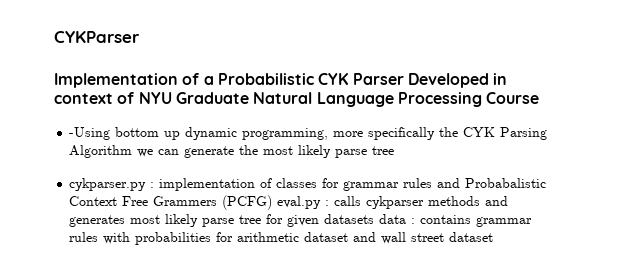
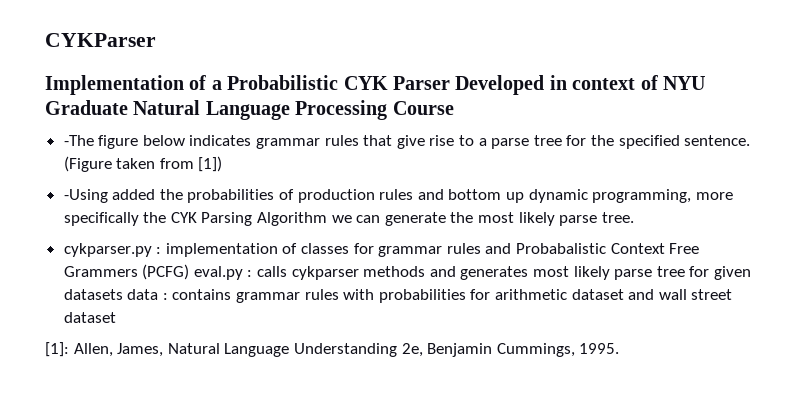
- -Using bottom up dynamic programming, more specifically the CYK Parsing Algorithm we can generate the most likely parse tree
+ -The figure below indicates grammar rules that give rise to a parse tree for the specified sentence. (Figure taken from [1])
+ -Using added the probabilities of production rules and bottom up dynamic programming, more specifically the CYK Parsing Algorithm we can generate the most likely parse tree.
+ [1]: Allen, James, Natural Language Understanding 2e, Benjamin Cummings, 1995.

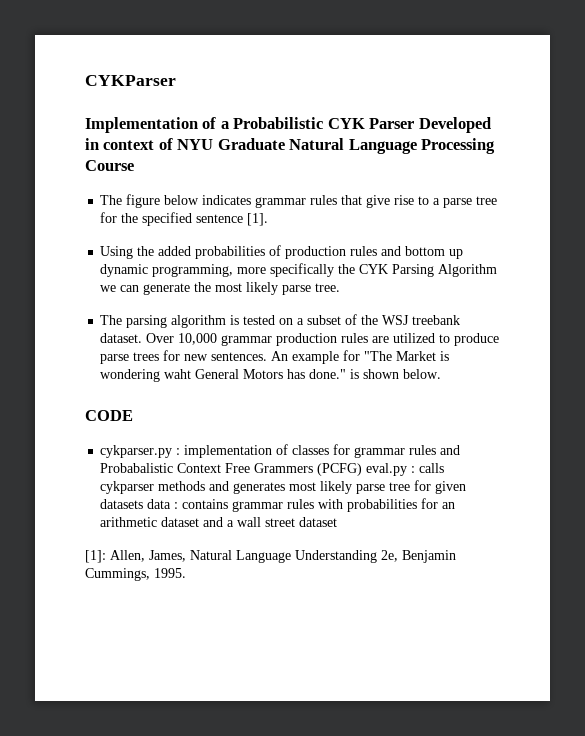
- -The figure below indicates grammar rules that give rise to a parse tree for the specified sentence. (Figure taken from [1])
- -Using added the probabilities of production rules and bottom up dynamic programming, more specifically the CYK Parsing Algorithm we can generate the most likely parse tree.
+ The figure below indicates grammar rules that give rise to a parse tree for the specified sentence [1].
+ Using the added probabilities of production rules and bottom up dynamic programming, more specifically the CYK Parsing Algorithm we can generate the most likely parse tree.
+ The parsing algorithm is tested on a subset of the WSJ treebank dataset. Over 10,000 grammar production rules are utilized to produce parse trees for new sentences. An example for "The Market is wondering waht General Motors has done." is shown below.
+ CODE
- cykparser.py : implementation of classes for grammar rules and Probabalistic Context Free Grammers (PCFG) eval.py : calls cykparser methods and generates most likely parse tree for given datasets data : contains grammar rules with probabilities for arithmetic dataset and wall street dataset
+ cykparser.py : implementation of classes for grammar rules and Probabalistic Context Free Grammers (PCFG) eval.py : calls cykparser methods and generates most likely parse tree for given datasets data : contains grammar rules with probabilities for an arithmetic dataset and a wall street dataset

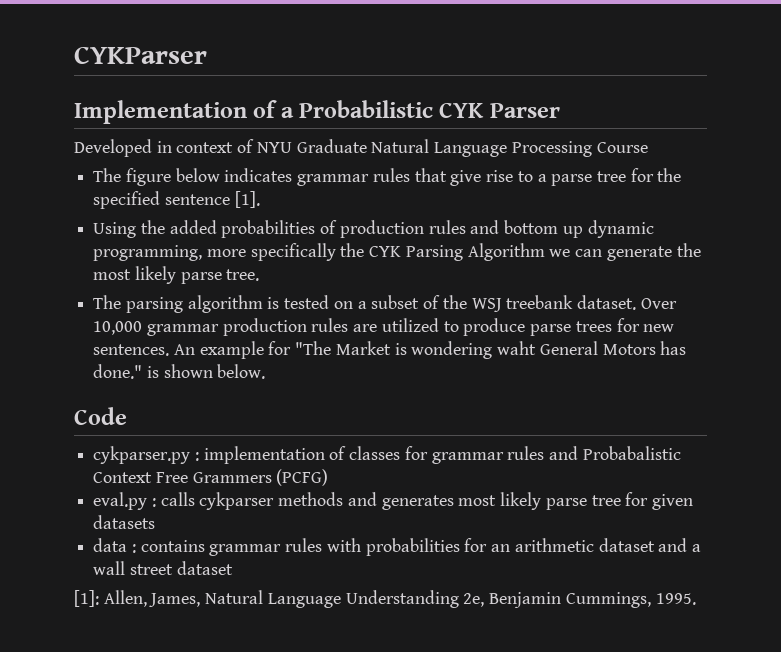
- Implementation of a Probabilistic CYK Parser Developed in context of NYU Graduate Natural Language Processing Course
+ Implementation of a Probabilistic CYK Parser
+ Developed in context of NYU Graduate Natural Language Processing Course
- CODE
+ Code
- cykparser.py : implementation of classes for grammar rules and Probabalistic Context Free Grammers (PCFG) eval.py : calls cykparser methods and generates most likely parse tree for given datasets data : contains grammar rules with probabilities for an arithmetic dataset and a wall street dataset
+ cykparser.py : implementation of classes for grammar rules and Probabalistic Context Free Grammers (PCFG)
+ eval.py : calls cykparser methods and generates most likely parse tree for given datasets
+ data : contains grammar rules with probabilities for an arithmetic dataset and a wall street dataset

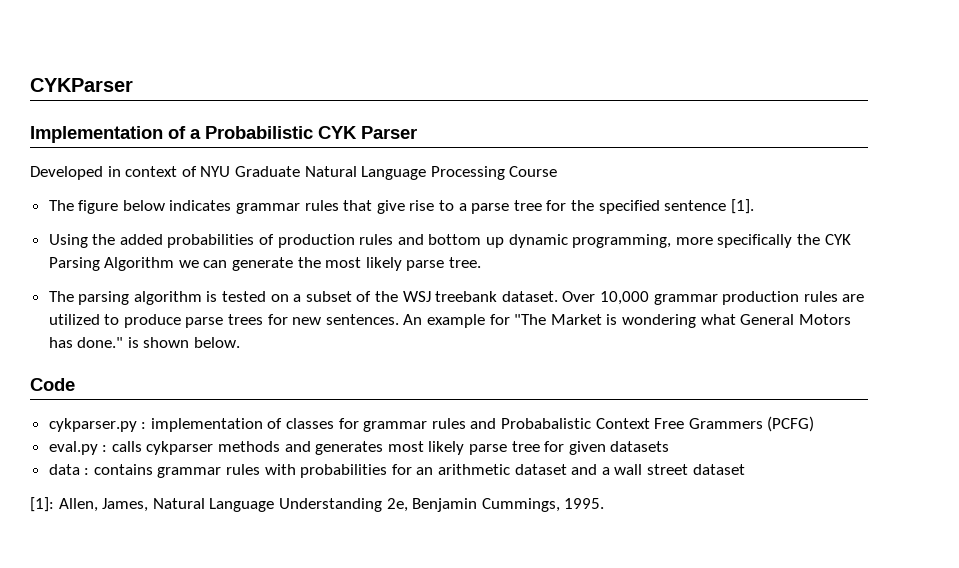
- An example for "The Market is wondering waht General Motors has done." is shown below.
+ An example for "The Market is wondering what General Motors has done." is shown below.

